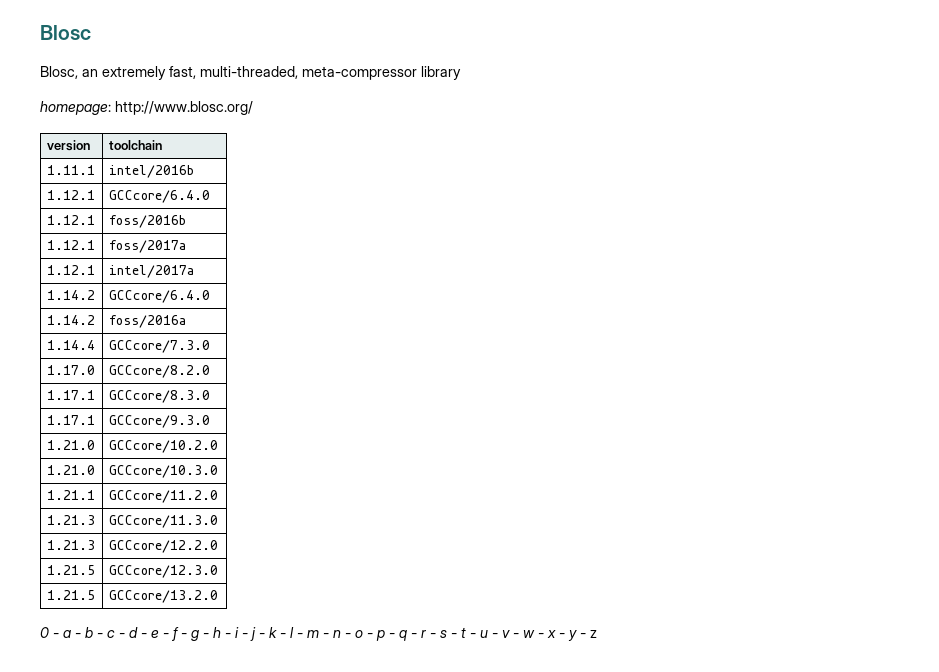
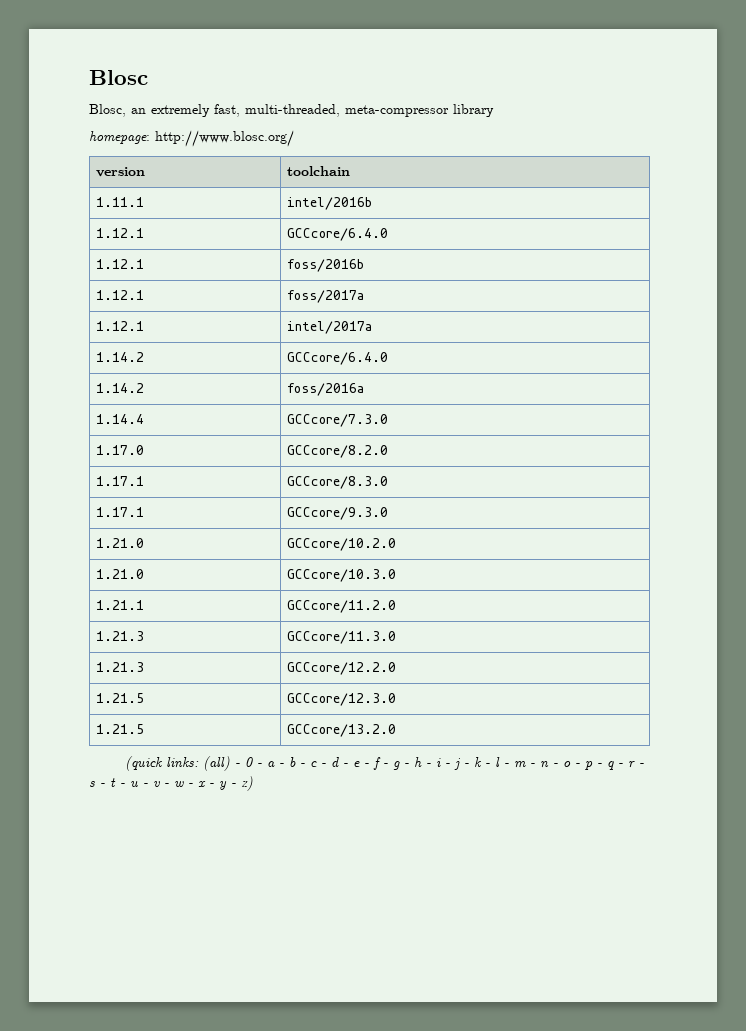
- 0 - a - b - c - d - e - f - g - h - i - j - k - l - m - n - o - p - q - r - s - t - u - v - w - x - y - z
+ (quick links: (all) - 0 - a - b - c - d - e - f - g - h - i - j - k - l - m - n - o - p - q - r - s - t - u - v - w - x - y - z)

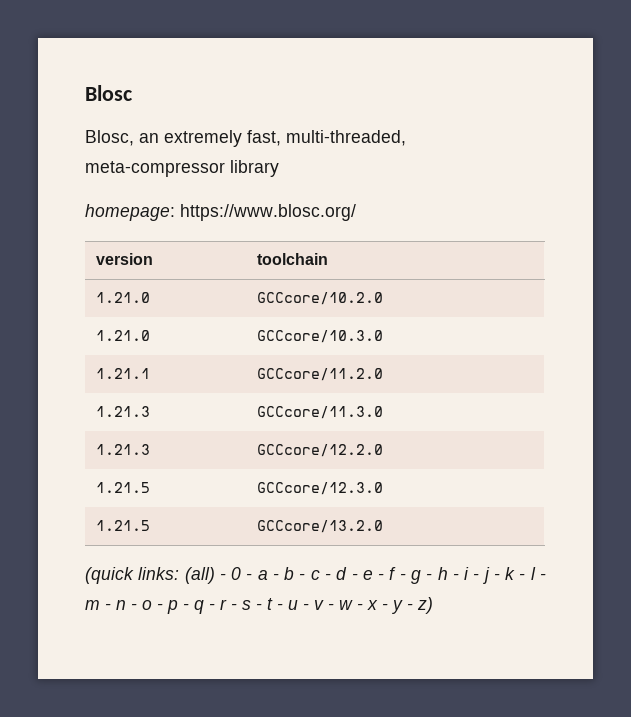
- homepage: http://www.blosc.org/
+ homepage: https://www.blosc.org/
- 1.11.1 | intel/2016b
- 1.12.1 | GCCcore/6.4.0
- 1.12.1 | foss/2016b
- 1.12.1 | foss/2017a
- 1.12.1 | intel/2017a
- 1.14.2 | GCCcore/6.4.0
- 1.14.2 | foss/2016a
- 1.14.4 | GCCcore/7.3.0
- 1.17.0 | GCCcore/8.2.0
- 1.17.1 | GCCcore/8.3.0
- 1.17.1 | GCCcore/9.3.0

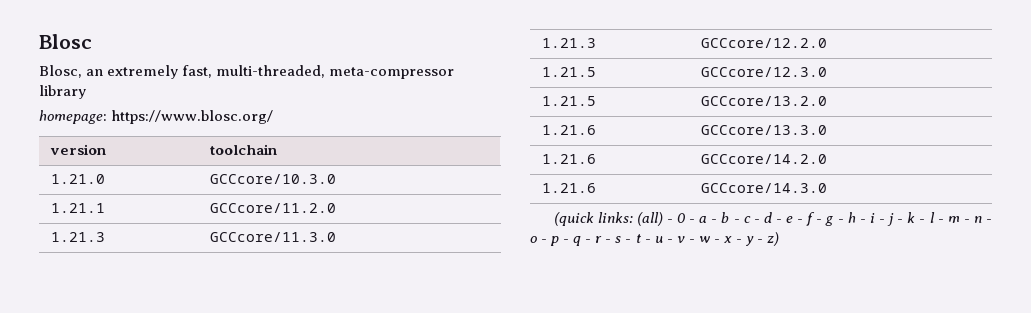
- 1.21.0 | GCCcore/10.2.0
+ 1.21.6 | GCCcore/13.3.0
+ 1.21.6 | GCCcore/14.2.0
+ 1.21.6 | GCCcore/14.3.0

